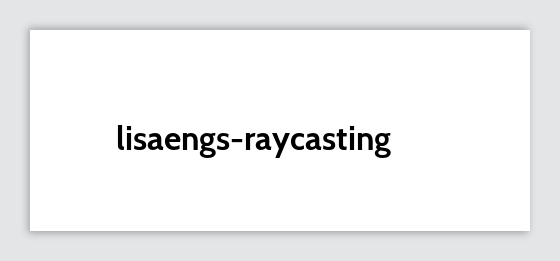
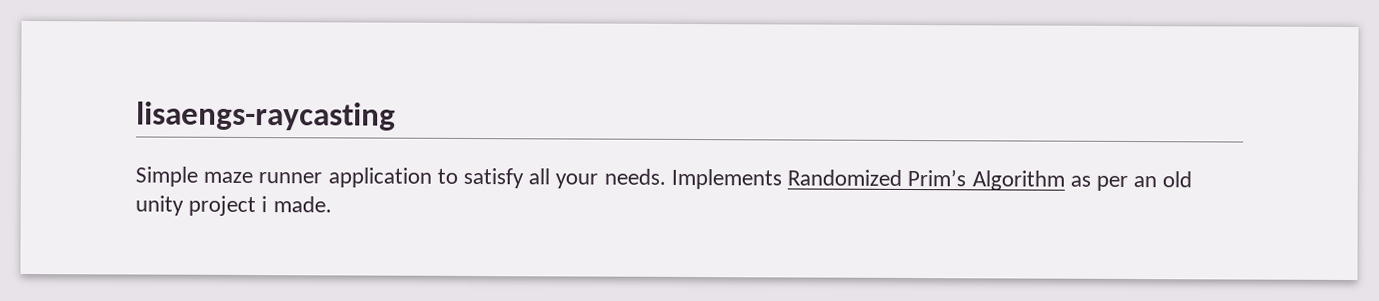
+ Simple maze runner application to satisfy all your needs. Implements Randomized Prim’s Algorithm as per an old unity project i made.

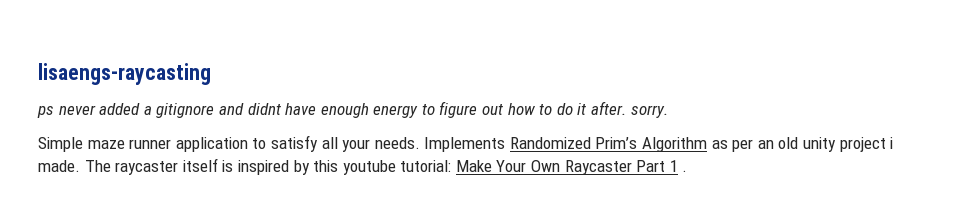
+ ps never added a gitignore and didnt have enough energy to figure out how to do it after. sorry.
+ The raycaster itself is inspired by this youtube tutorial: Make Your Own Raycaster Part 1 .

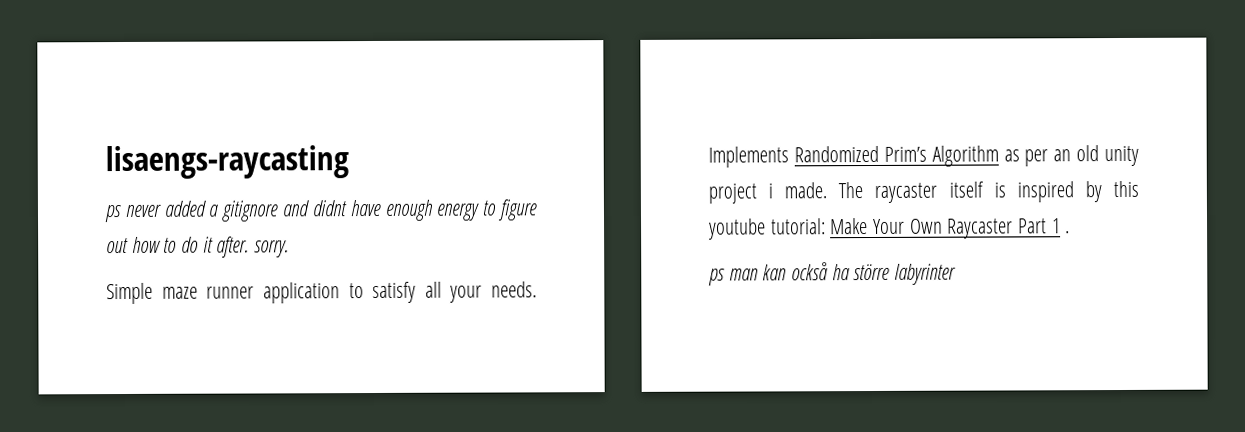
+ ps man kan också ha större labyrinter

